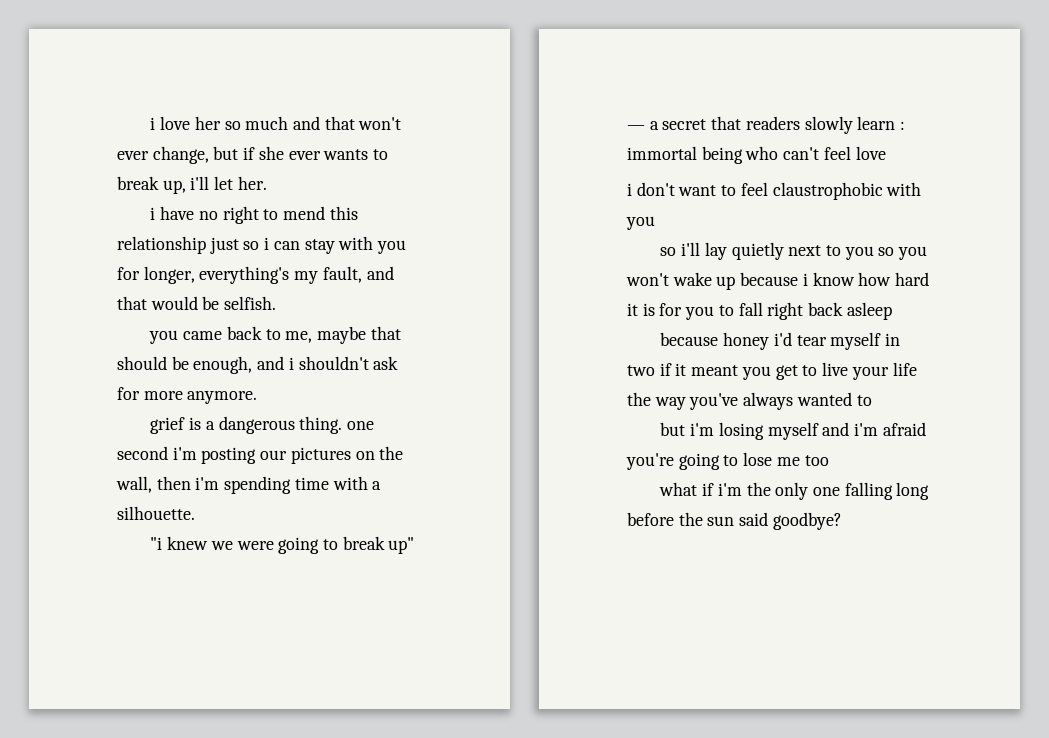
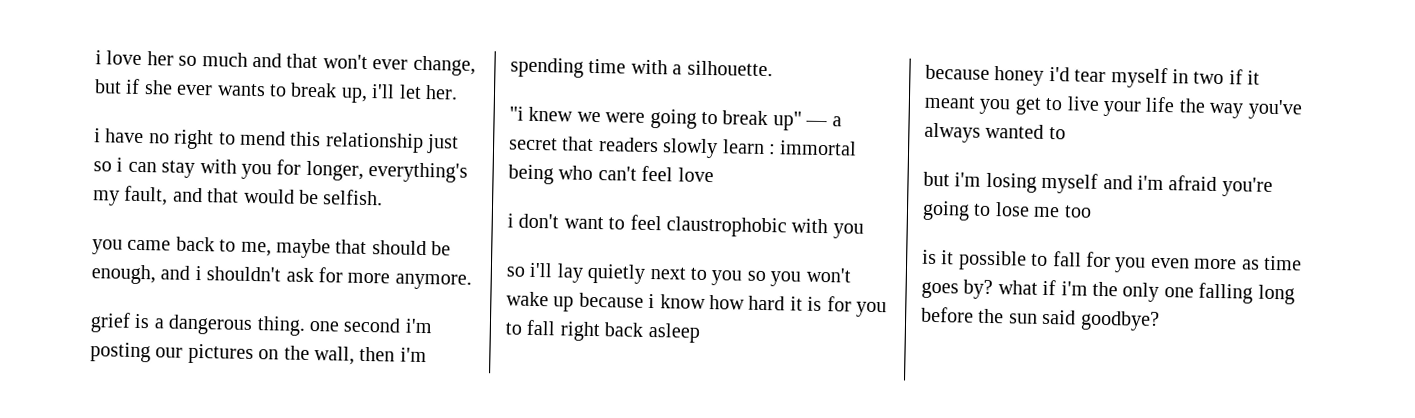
- what if i'm the only one falling long before the sun said goodbye?
+ is it possible to fall for you even more as time goes by? what if i'm the only one falling long before the sun said goodbye?

